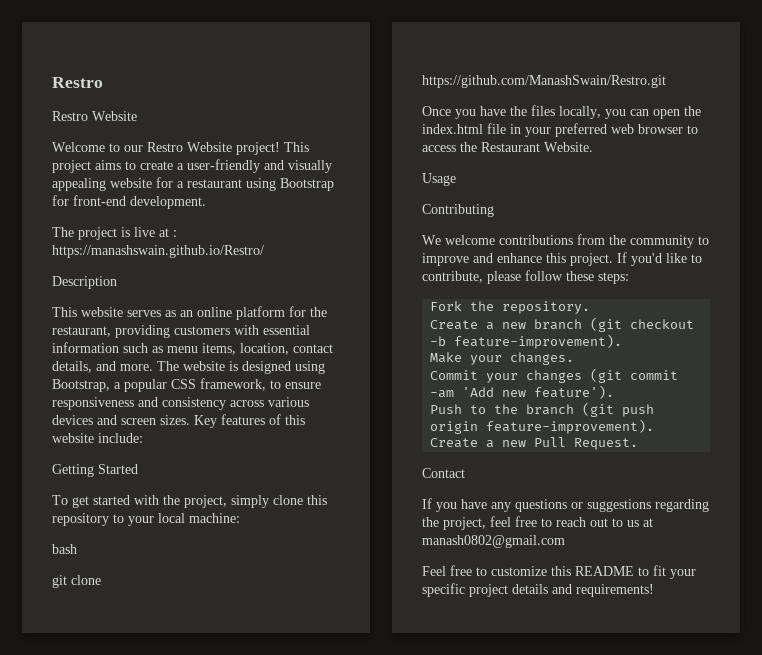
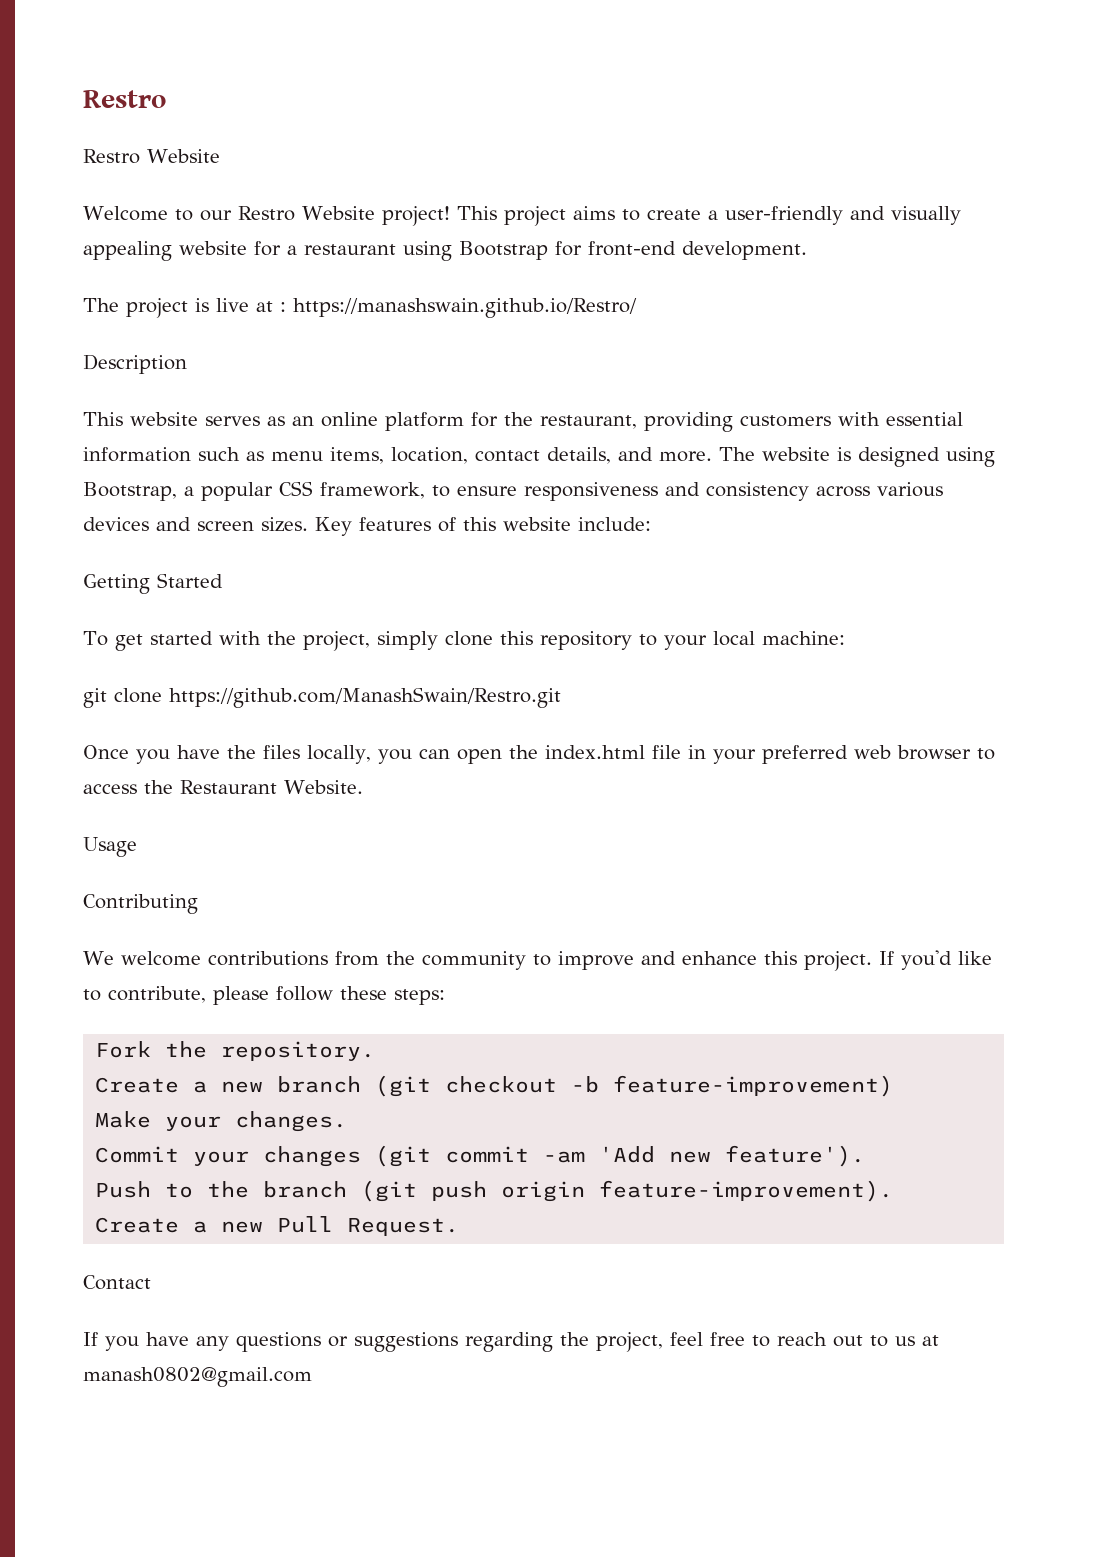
- bash
- Create a new branch (git checkout -b feature-improvement).
+ Create a new branch (git checkout -b feature-improvement)
- Feel free to customize this README to fit your specific project details and requirements!

